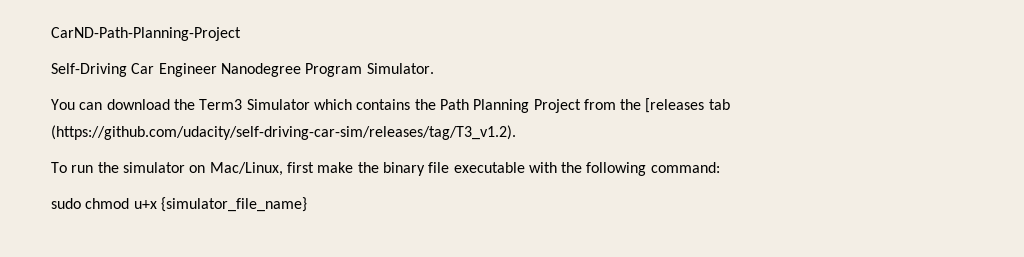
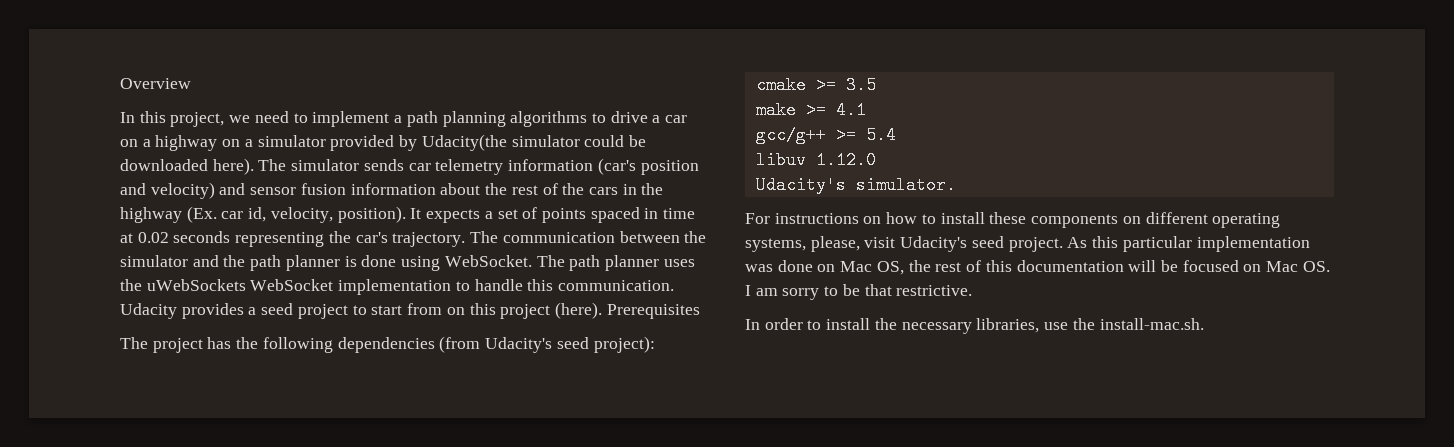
- CarND-Path-Planning-Project
- Self-Driving Car Engineer Nanodegree Program Simulator.
- You can download the Term3 Simulator which contains the Path Planning Project from the [releases tab (https://github.com/udacity/self-driving-car-sim/releases/tag/T3_v1.2).
- To run the simulator on Mac/Linux, first make the binary file executable with the following command:
- sudo chmod u+x {simulator_file_name}
+ Overview
+ In this project, we need to implement a path planning algorithms to drive a car on a highway on a simulator provided by Udacity(the simulator could be downloaded here). The simulator sends car telemetry information (car's position and velocity) and sensor fusion information about the rest of the cars in the highway (Ex. car id, velocity, position). It expects a set of points spaced in time at 0.02 seconds representing the car's trajectory. The communication between the simulator and the path planner is done using WebSocket. The path planner uses the uWebSockets WebSocket implementation to handle this communication. Udacity provides a seed project to start from on this project (here). Prerequisites
+ The project has the following dependencies (from Udacity's seed project):
+ cmake >= 3.5
+ make >= 4.1
+ gcc/g++ >= 5.4
+ libuv 1.12.0
+ Udacity's simulator.
+ For instructions on how to install these components on different operating systems, please, visit Udacity's seed project. As this particular implementation was done on Mac OS, the rest of this documentation will be focused on Mac OS. I am sorry to be that restrictive.
+ In order to install the necessary libraries, use the install-mac.sh.

